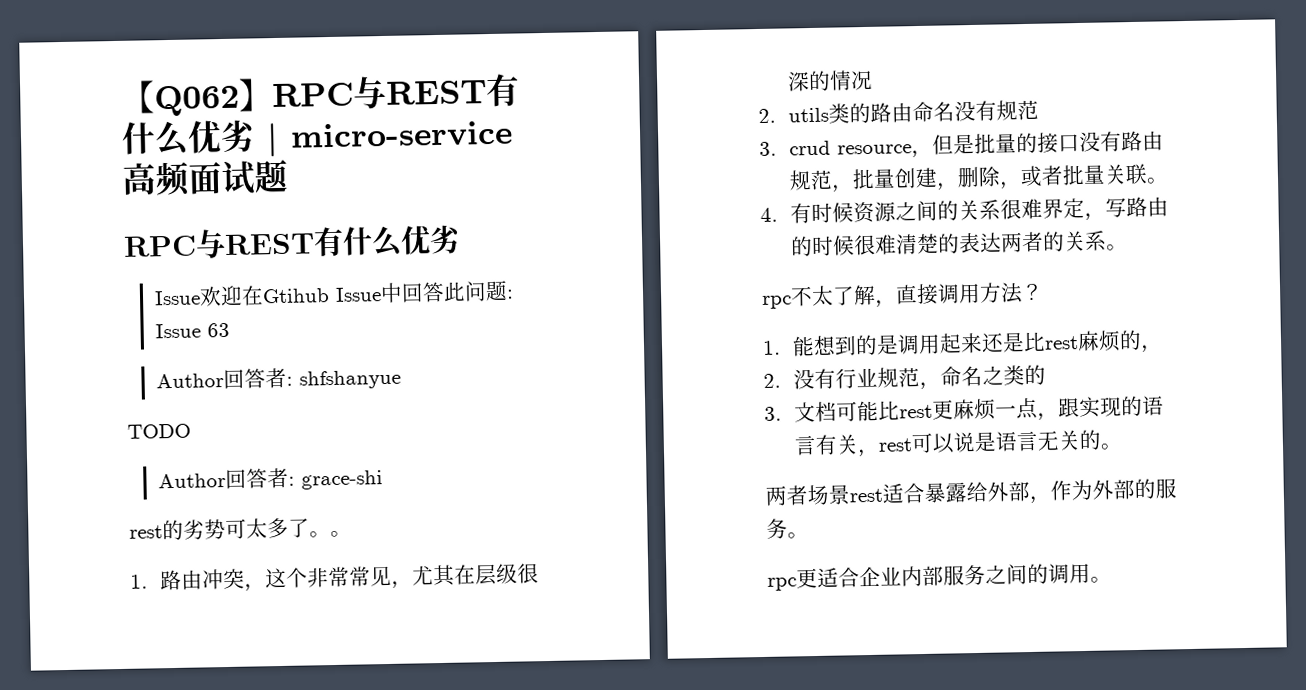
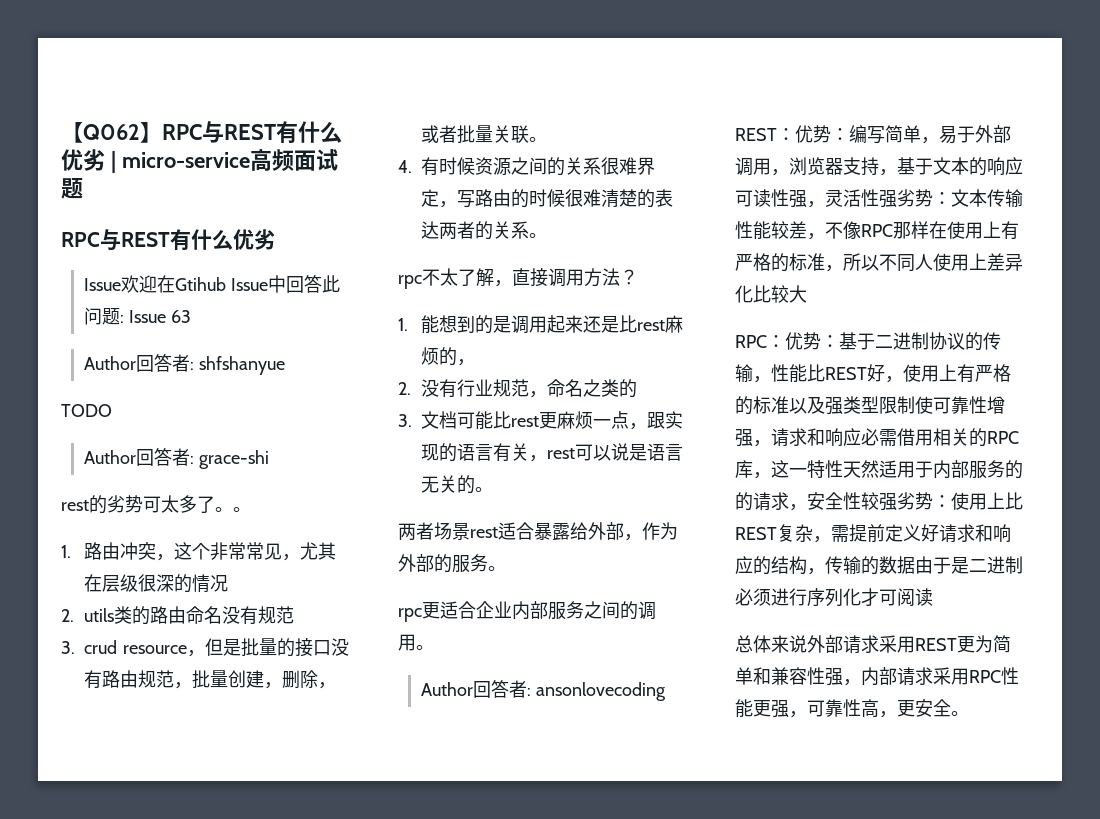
+ Author回答者: ansonlovecoding
+ REST：优势：编写简单，易于外部调用，浏览器支持，基于文本的响应可读性强，灵活性强劣势：文本传输性能较差，不像RPC那样在使用上有严格的标准，所以不同人使用上差异化比较大
+ RPC：优势：基于二进制协议的传输，性能比REST好，使用上有严格的标准以及强类型限制使可靠性增强，请求和响应必需借用相关的RPC库，这一特性天然适用于内部服务的的请求，安全性较强劣势：使用上比REST复杂，需提前定义好请求和响应的结构，传输的数据由于是二进制必须进行序列化才可阅读
+ 总体来说外部请求采用REST更为简单和兼容性强，内部请求采用RPC性能更强，可靠性高，更安全。

